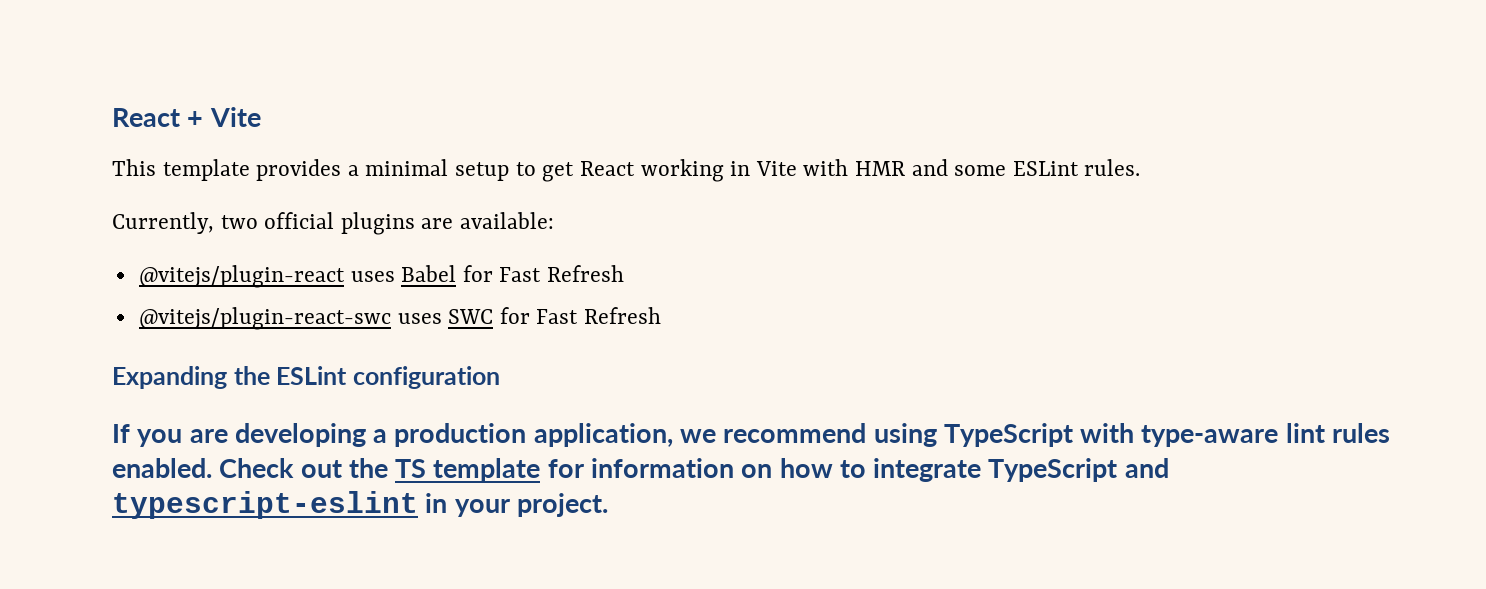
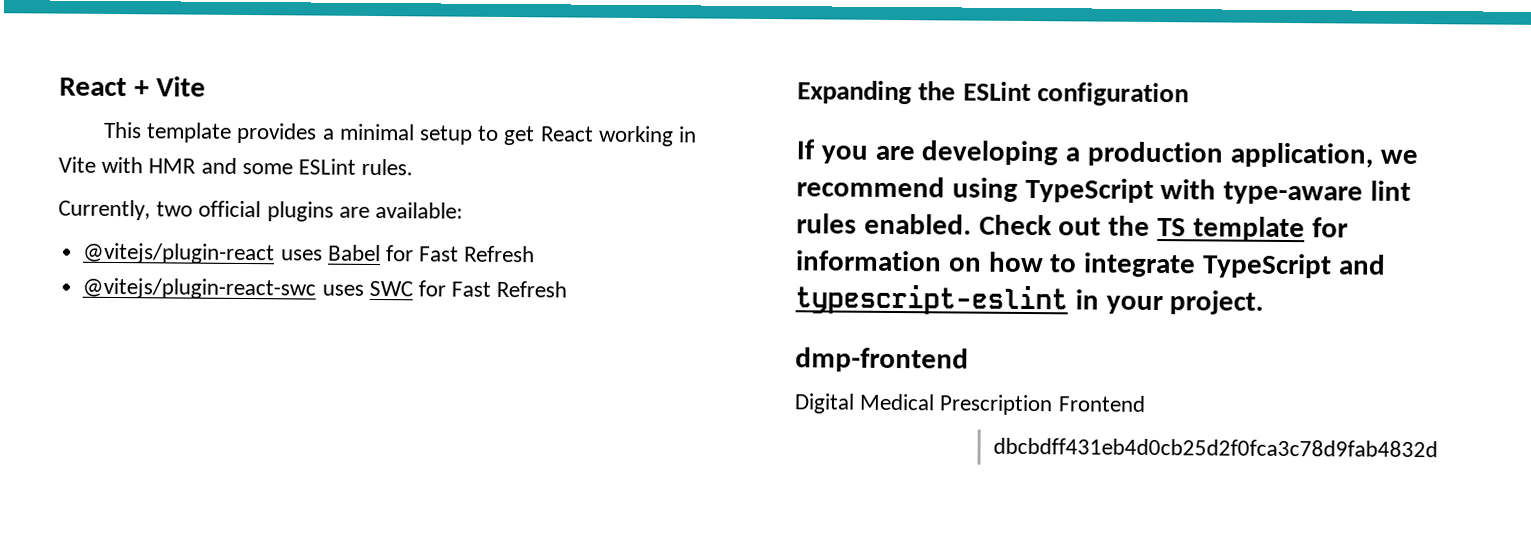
+ dmp-frontend
+ Digital Medical Prescription Frontend
+ dbcbdff431eb4d0cb25d2f0fca3c78d9fab4832d

